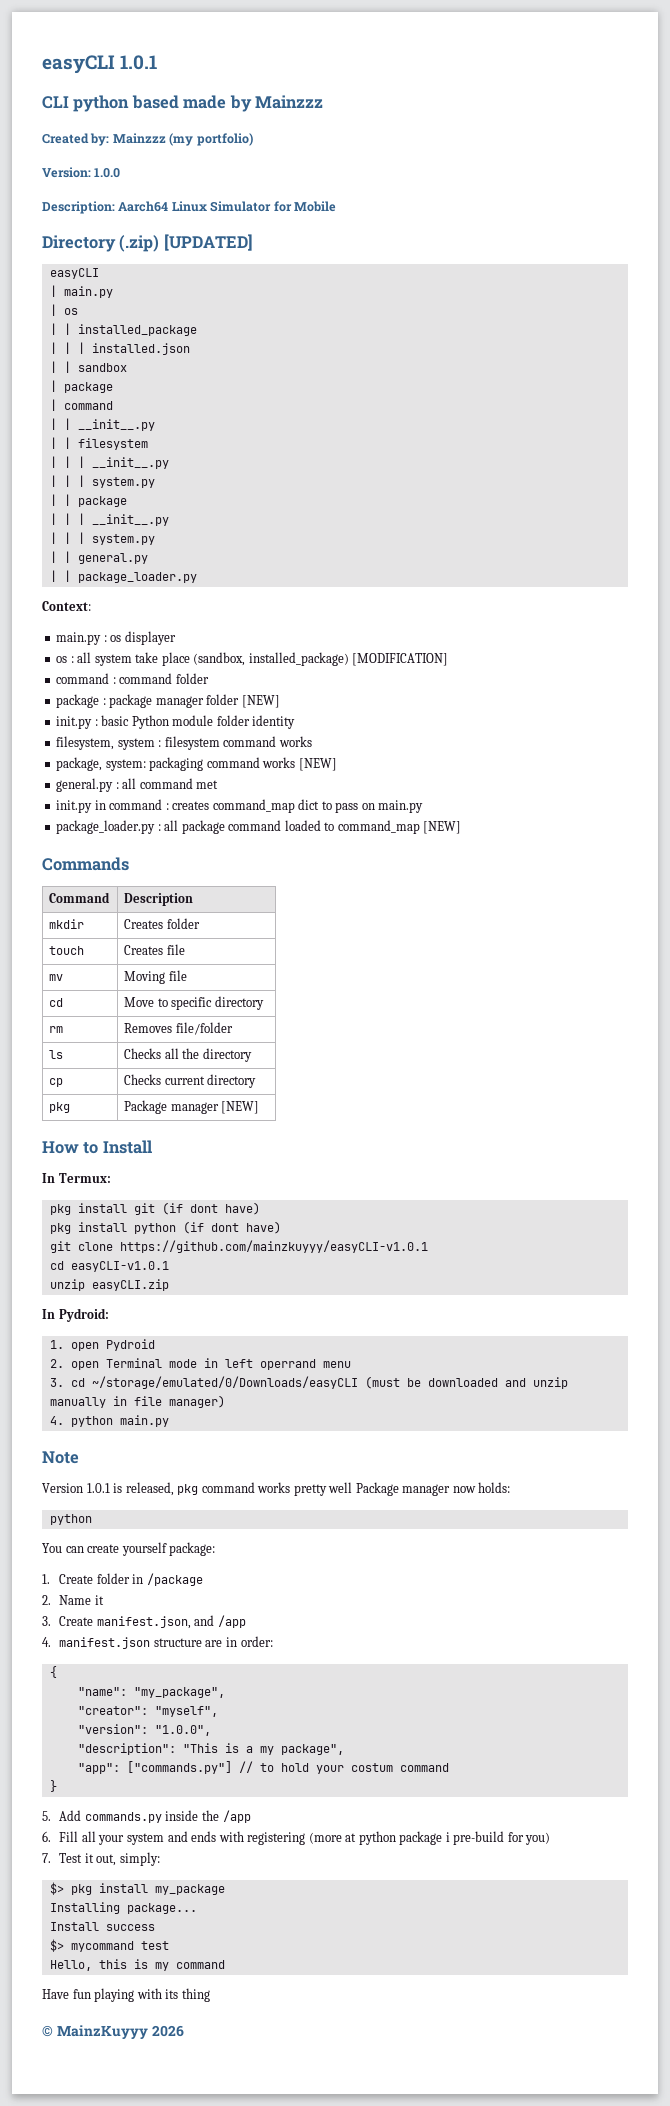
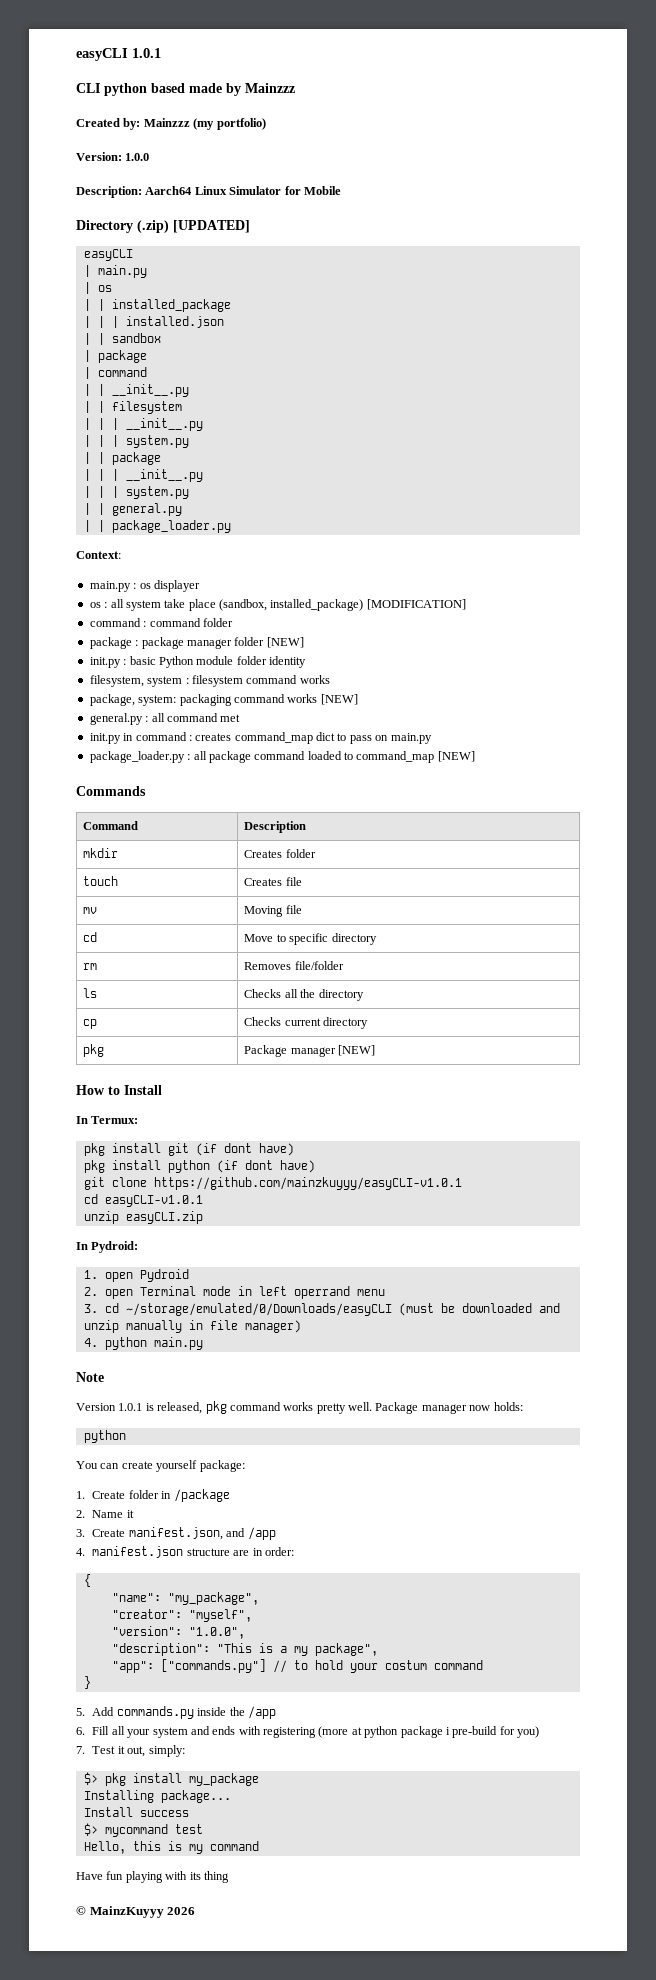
- Version 1.0.1 is released, pkg command works pretty well Package manager now holds:
+ Version 1.0.1 is released, pkg command works pretty well. Package manager now holds:

